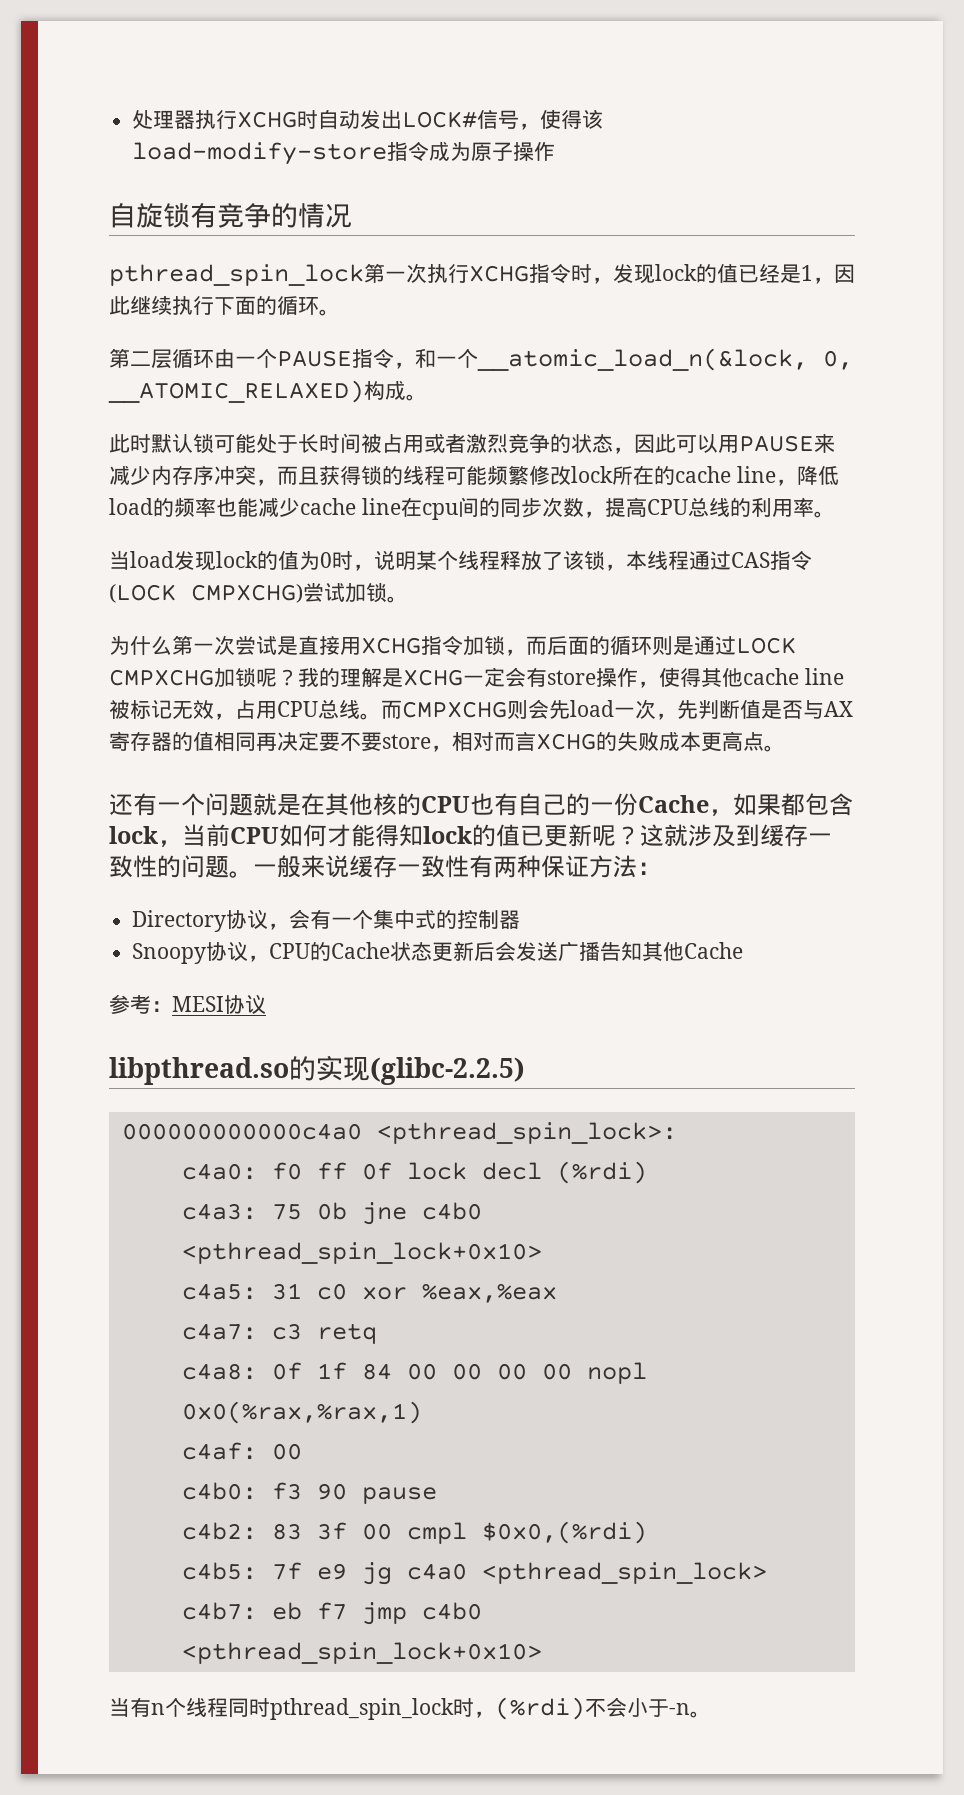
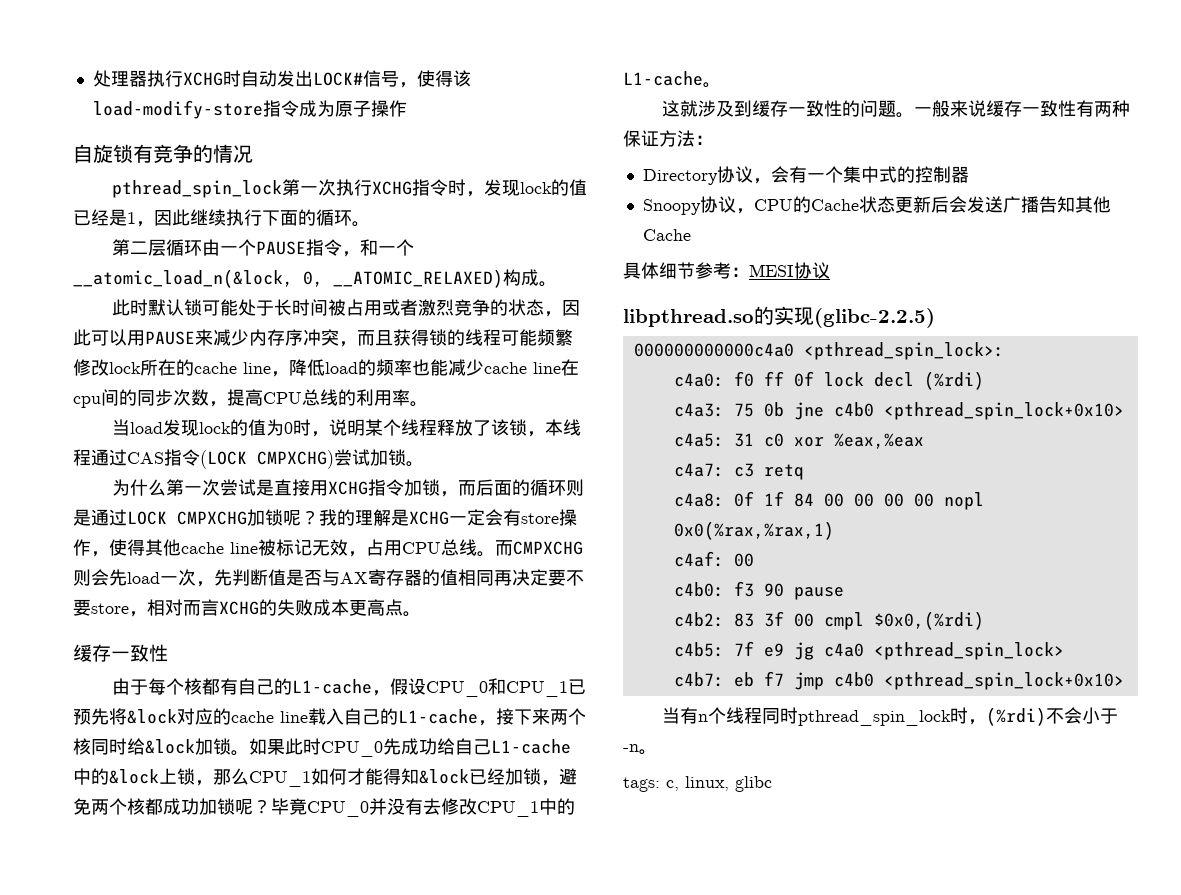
  而CMPXCHG则会先load一次，先判断值是否与AX寄存器的值相同再决定要不要store，相对而言XCHG的失败成本更高点。
- 还有一个问题就是在其他核的CPU也有自己的一份Cache，如果都包含lock，当前CPU如何才能得知lock的值已更新呢？这就涉及到缓存一致性的问题。
+ 缓存一致性
+ 由于每个核都有自己的L1-cache，假设CPU_0和CPU_1已预先将&lock对应的cache line载入自己的L1-cache，接下来两个核同时给&lock加锁。如果此时CPU_0先成功给自己L1-cache中的&lock上锁，那么CPU_1如何才能得知&lock已经加锁，避免两个核都成功加锁呢？毕竟CPU_0并没有去修改CPU_1中的L1-cache。
+ 这就涉及到缓存一致性的问题。
- 参考：MESI协议
+ 具体细节参考：MESI协议
+ tags: c, linux, glibc

